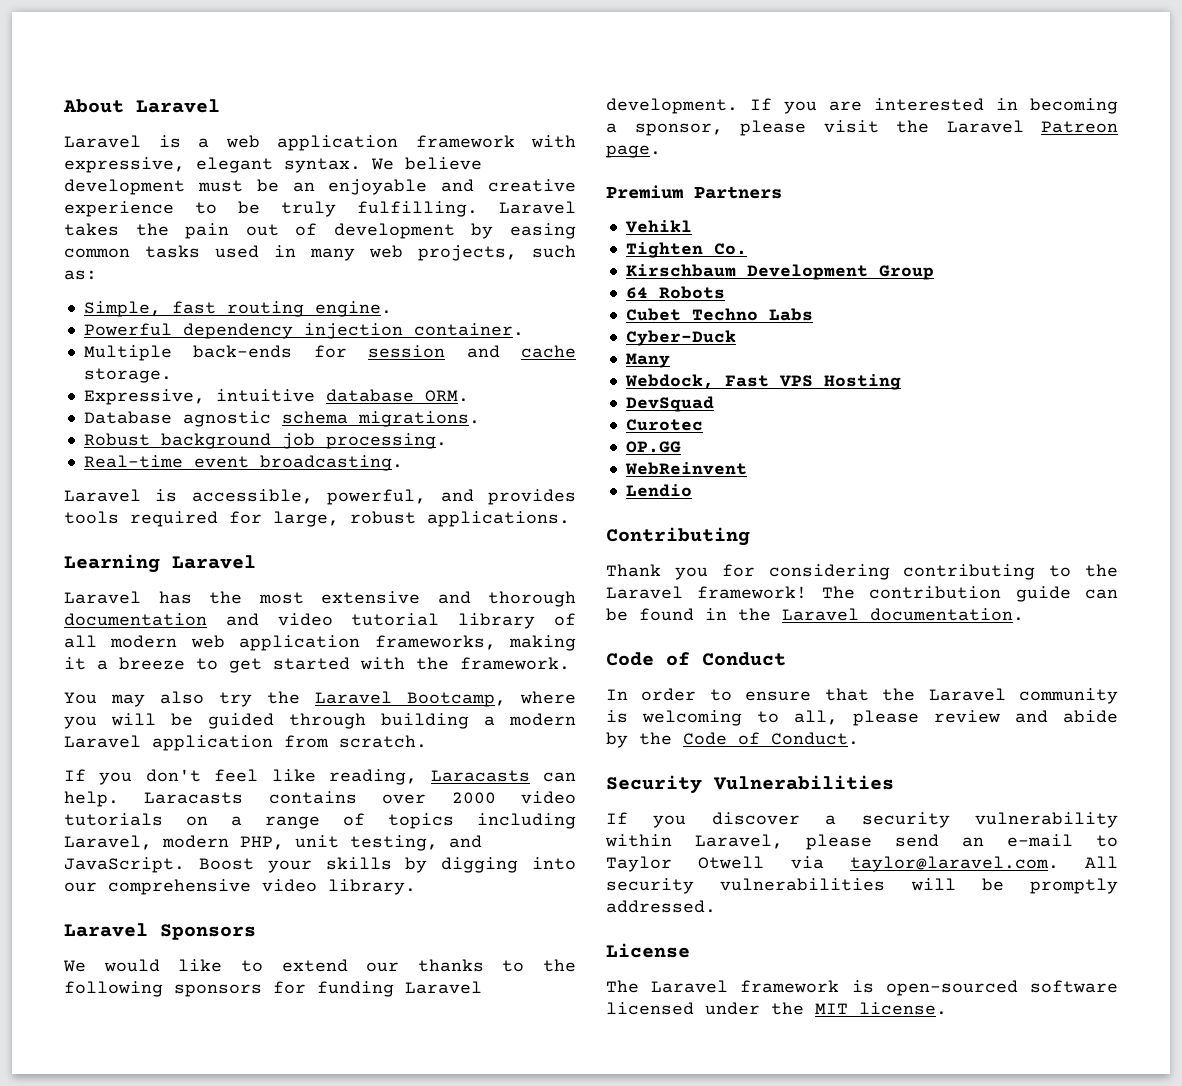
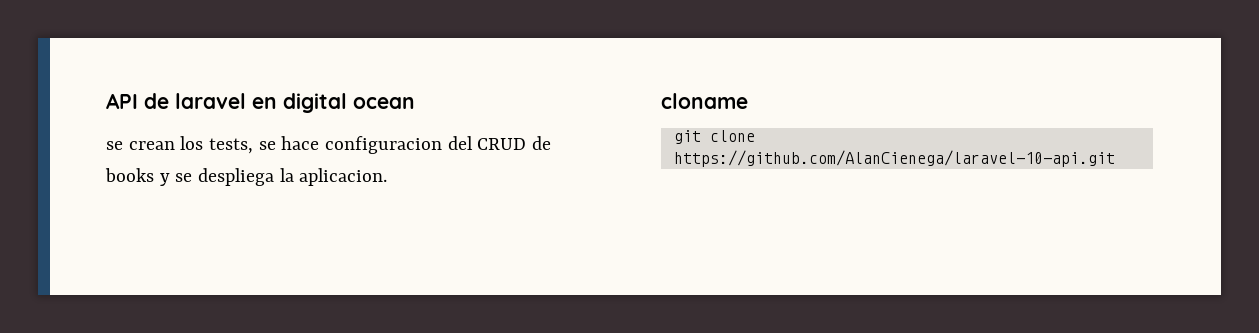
- About Laravel
- Laravel is a web application framework with expressive, elegant syntax. We believe development must be an enjoyable and creative experience to be truly fulfilling. Laravel takes the pain out of development by easing common tasks used in many web projects, such as:
- Simple, fast routing engine.
- Powerful dependency injection container.
- Multiple back-ends for session and cache storage.
- Expressive, intuitive database ORM.
- Database agnostic schema migrations.
- Robust background job processing.
- Real-time event broadcasting.
- Laravel is accessible, powerful, and provides tools required for large, robust applications.
- Learning Laravel
- Laravel has the most extensive and thorough documentation and video tutorial library of all modern web application frameworks, making it a breeze to get started with the framework.
- You may also try the Laravel Bootcamp, where you will be guided through building a modern Laravel application from scratch.
- If you don't feel like reading, Laracasts can help. Laracasts contains over 2000 video tutorials on a range of topics including Laravel, modern PHP, unit testing, and JavaScript. Boost your skills by digging into our comprehensive video library.
- Laravel Sponsors
- We would like to extend our thanks to the following sponsors for funding Laravel development. If you are interested in becoming a sponsor, please visit the Laravel Patreon page.
- Premium Partners
- Vehikl
- Tighten Co.
- Kirschbaum Development Group
- 64 Robots
- Cubet Techno Labs
- Cyber-Duck
- Many
- Webdock, Fast VPS Hosting
- DevSquad
- Curotec
- OP.GG
- WebReinvent
- Lendio
- Contributing
- Thank you for considering contributing to the Laravel framework! The contribution guide can be found in the Laravel documentation.
- Code of Conduct
- In order to ensure that the Laravel community is welcoming to all, please review and abide by the Code of Conduct.
- Security Vulnerabilities
- If you discover a security vulnerability within Laravel, please send an e-mail to Taylor Otwell via taylor@laravel.com. All security vulnerabilities will be promptly addressed.
- License
- The Laravel framework is open-sourced software licensed under the MIT license.
+ API de laravel en digital ocean
+ se crean los tests, se hace configuracion del CRUD de books y se despliega la aplicacion.
+ cloname
+ git clone https://github.com/AlanCienega/laravel-10-api.git

